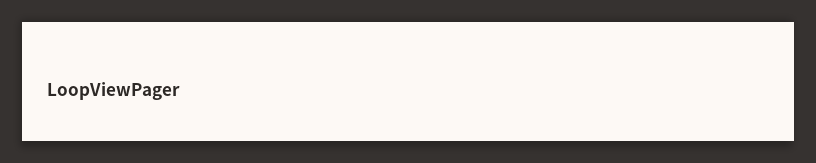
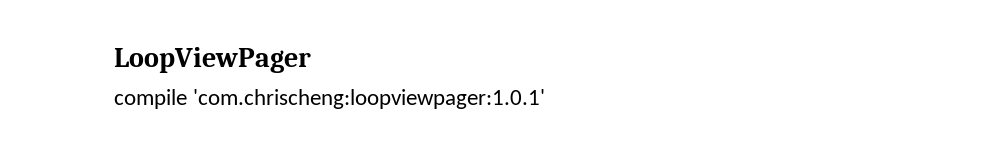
+ compile 'com.chrischeng:loopviewpager:1.0.1'

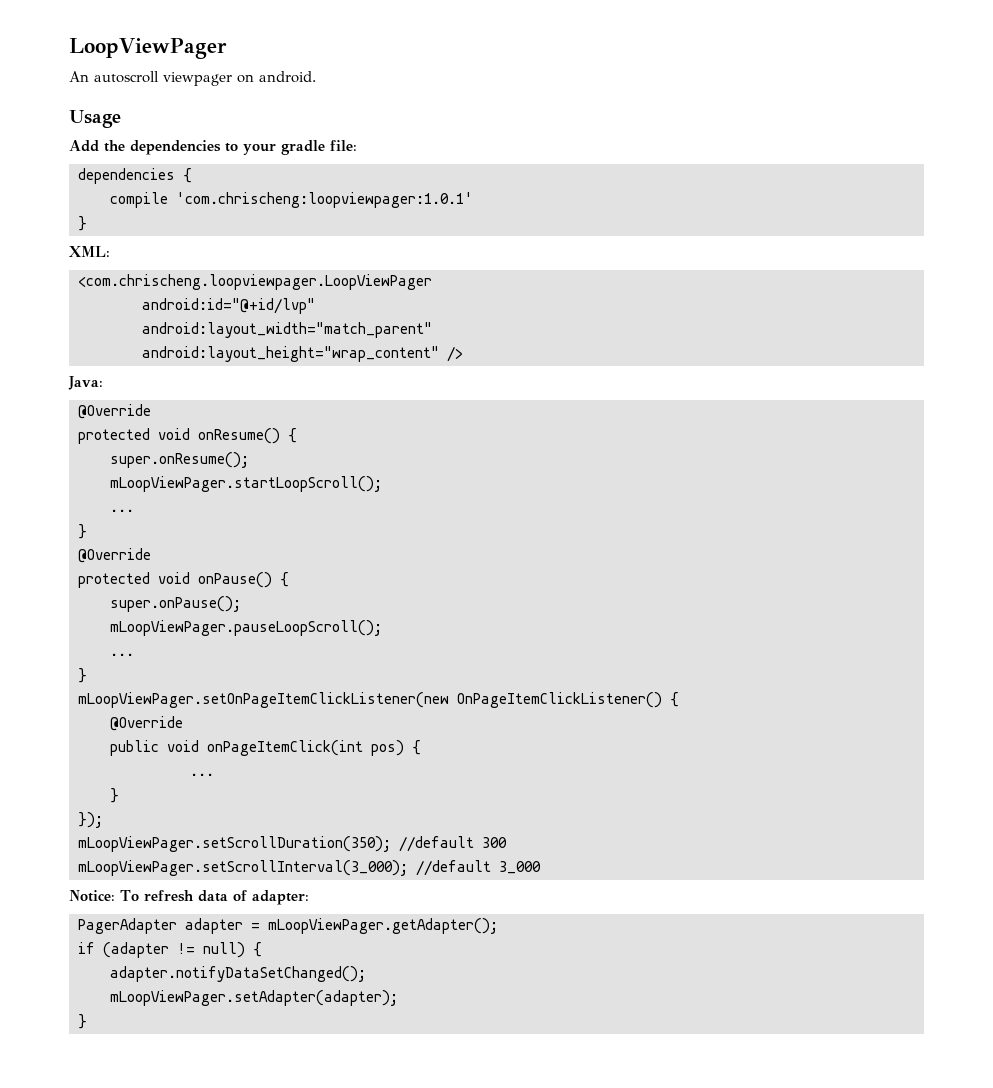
+ An autoscroll viewpager on android.
+ Usage
+ Add the dependencies to your gradle file:
+ dependencies {
  compile 'com.chrischeng:loopviewpager:1.0.1'
+ }
+ XML:
+ <com.chrischeng.loopviewpager.LoopViewPager
+ android:id="@+id/lvp"
+ android:layout_width="match_parent"
+ android:layout_height="wrap_content" />
+ Java:
+ @Override
+ protected void onResume() {
+ super.onResume();
+ mLoopViewPager.startLoopScroll();
+ ...
+ }
+ @Override
+ protected void onPause() {
+ super.onPause();
+ mLoopViewPager.pauseLoopScroll();
+ ...
+ }
+ mLoopViewPager.setOnPageItemClickListener(new OnPageItemClickListener() {
+ @Override
+ public void onPageItemClick(int pos) {
+ ...
+ }
+ });
+ mLoopViewPager.setScrollDuration(350); //default 300
+ mLoopViewPager.setScrollInterval(3_000); //default 3_000
+ Notice: To refresh data of adapter:
+ PagerAdapter adapter = mLoopViewPager.getAdapter();
+ if (adapter != null) {
+ adapter.notifyDataSetChanged();
+ mLoopViewPager.setAdapter(adapter);
+ }

